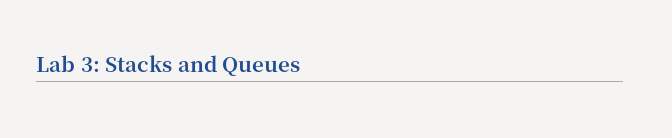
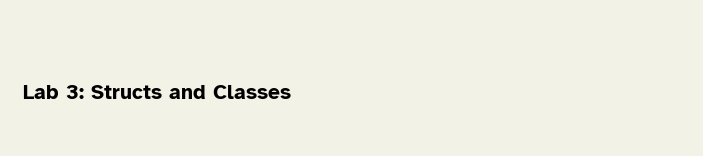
- Lab 3: Stacks and Queues
+ Lab 3: Structs and Classes

